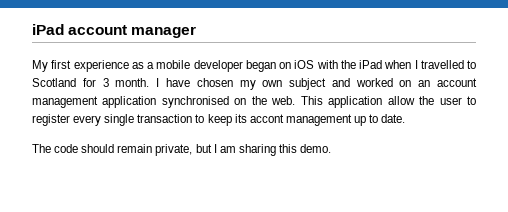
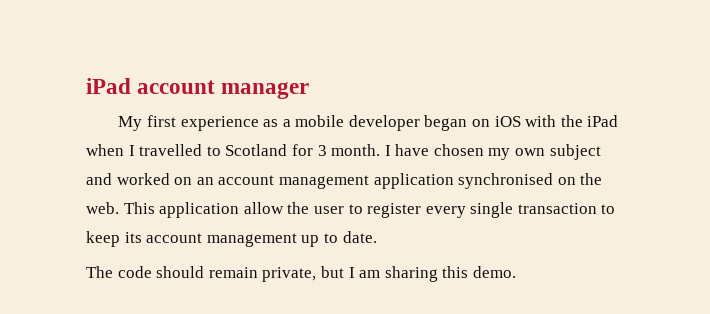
- This application allow the user to register every single transaction to keep its accont management up to date.
+ This application allow the user to register every single transaction to keep its account management up to date.

